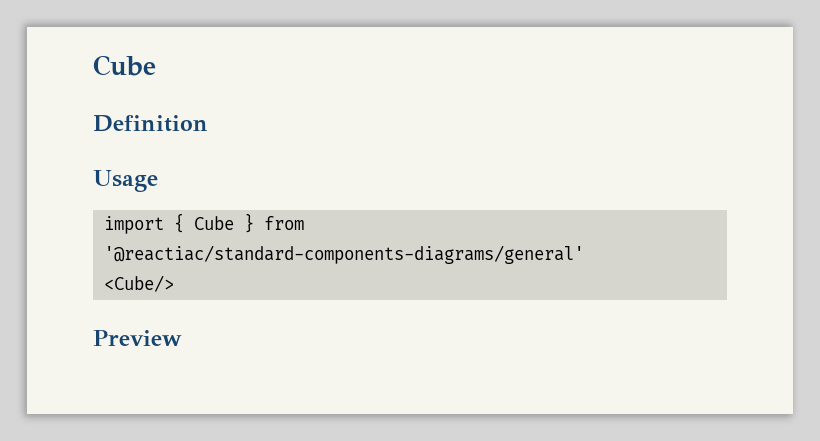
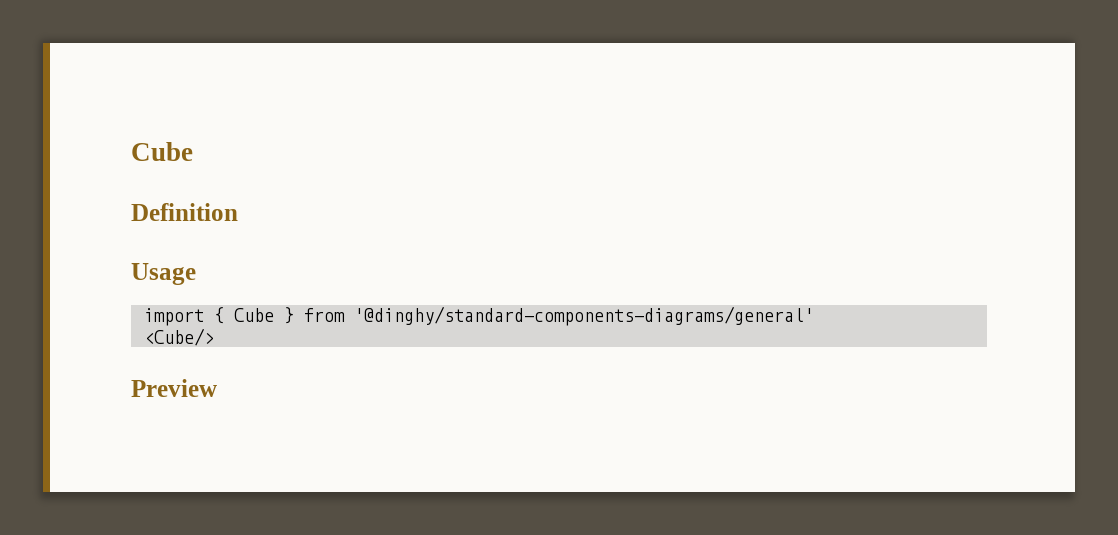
- import { Cube } from '@reactiac/standard-components-diagrams/general'
+ import { Cube } from '@dinghy/standard-components-diagrams/general'

